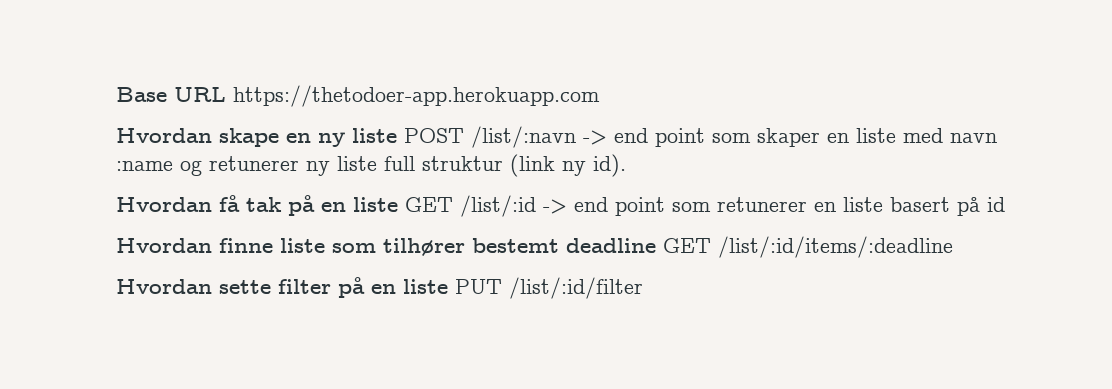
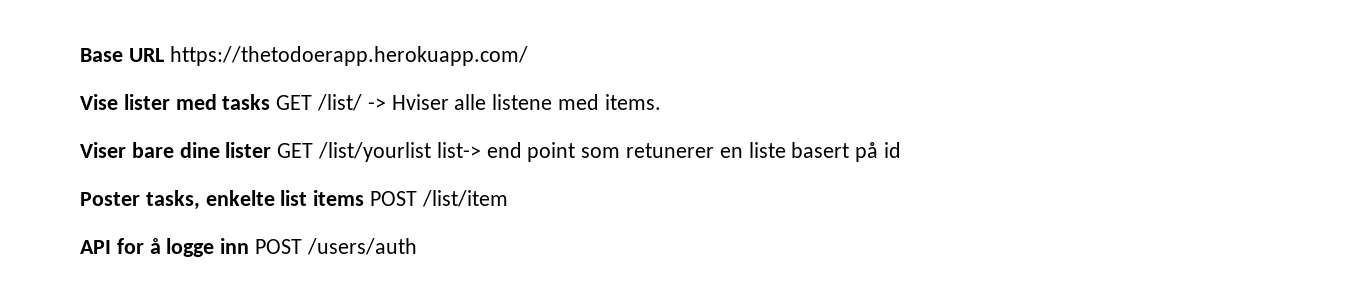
- Base URL https://thetodoer-app.herokuapp.com
- Hvordan skape en ny liste POST /list/:navn -> end point som skaper en liste med navn :name og retunerer ny liste full struktur (link ny id).
- Hvordan få tak på en liste GET /list/:id -> end point som retunerer en liste basert på id
+ Base URL https://thetodoerapp.herokuapp.com/
+ Vise lister med tasks GET /list/ -> Hviser alle listene med items.
+ Viser bare dine lister GET /list/yourlist list-> end point som retunerer en liste basert på id
- Hvordan finne liste som tilhører bestemt deadline GET /list/:id/items/:deadline
- Hvordan sette filter på en liste PUT /list/:id/filter
+ Poster tasks, enkelte list items POST /list/item
+ API for å logge inn POST /users/auth

